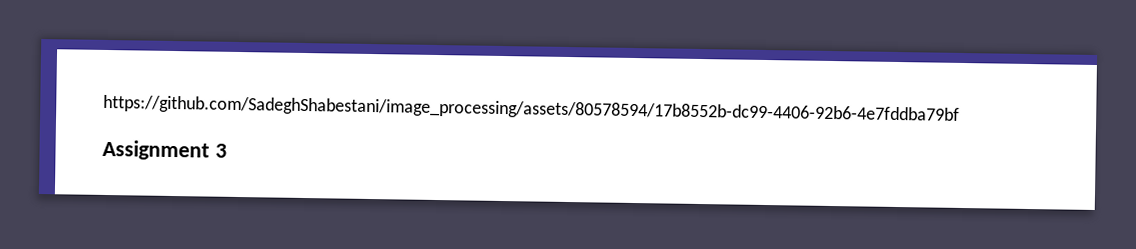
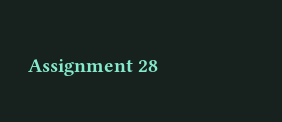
- https://github.com/SadeghShabestani/image_processing/assets/80578594/17b8552b-dc99-4406-92b6-4e7fddba79bf
- Assignment 3
+ Assignment 28

